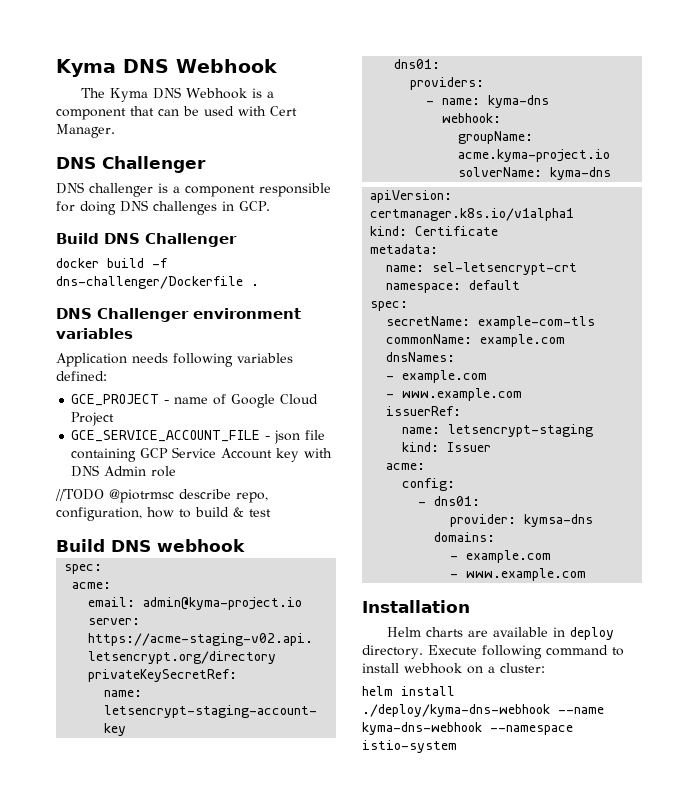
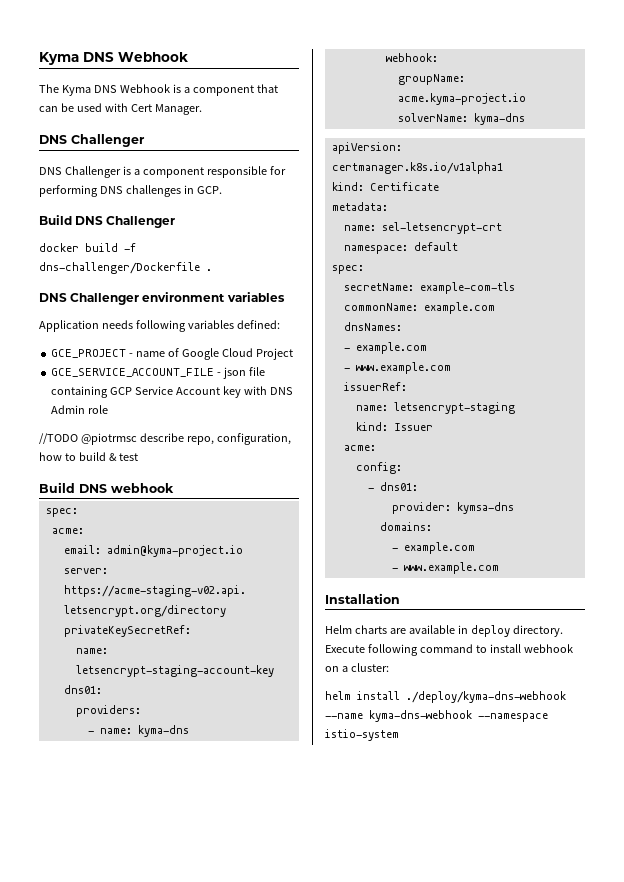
- DNS challenger is a component responsible for doing DNS challenges in GCP.
+ DNS Challenger is a component responsible for performing DNS challenges in GCP.

